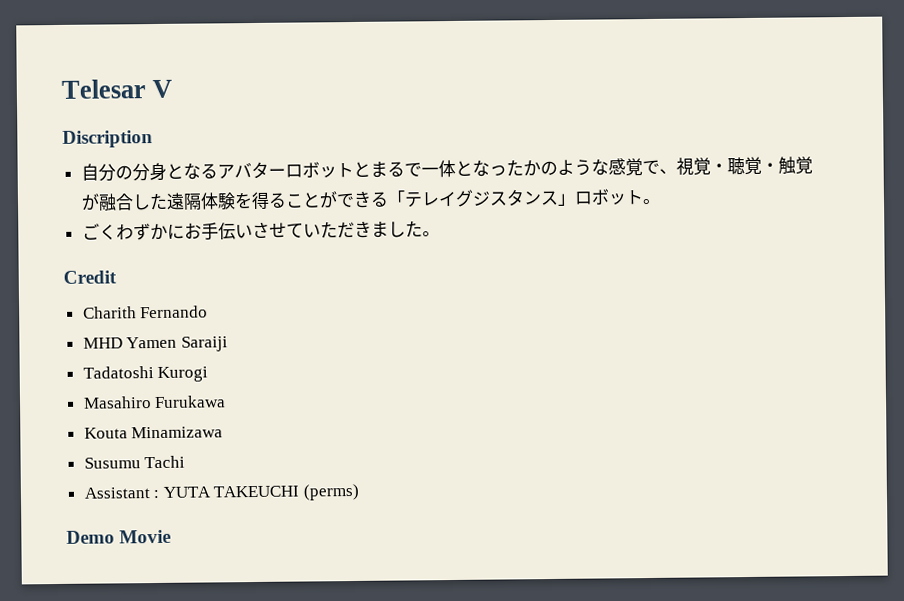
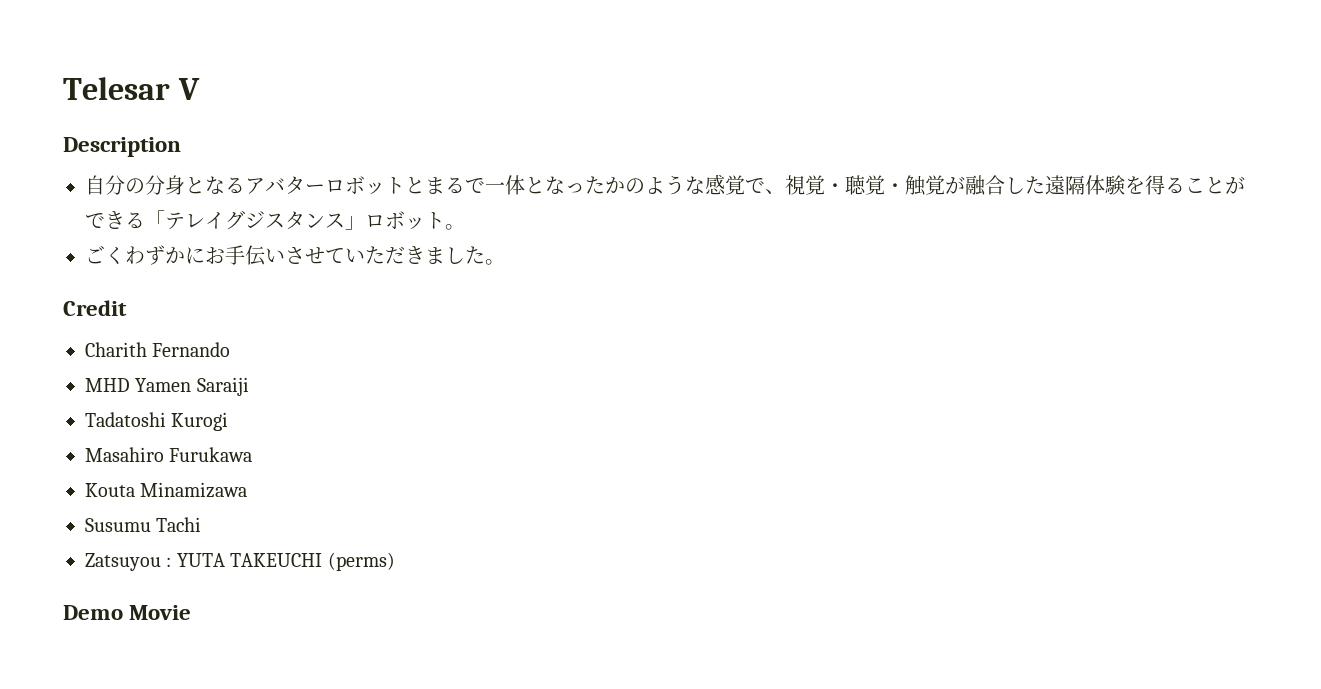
- Discription
+ Description
- Assistant : YUTA TAKEUCHI (perms)
+ Zatsuyou : YUTA TAKEUCHI (perms)

